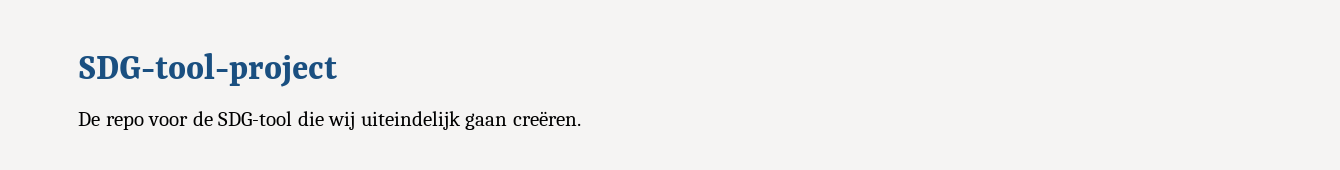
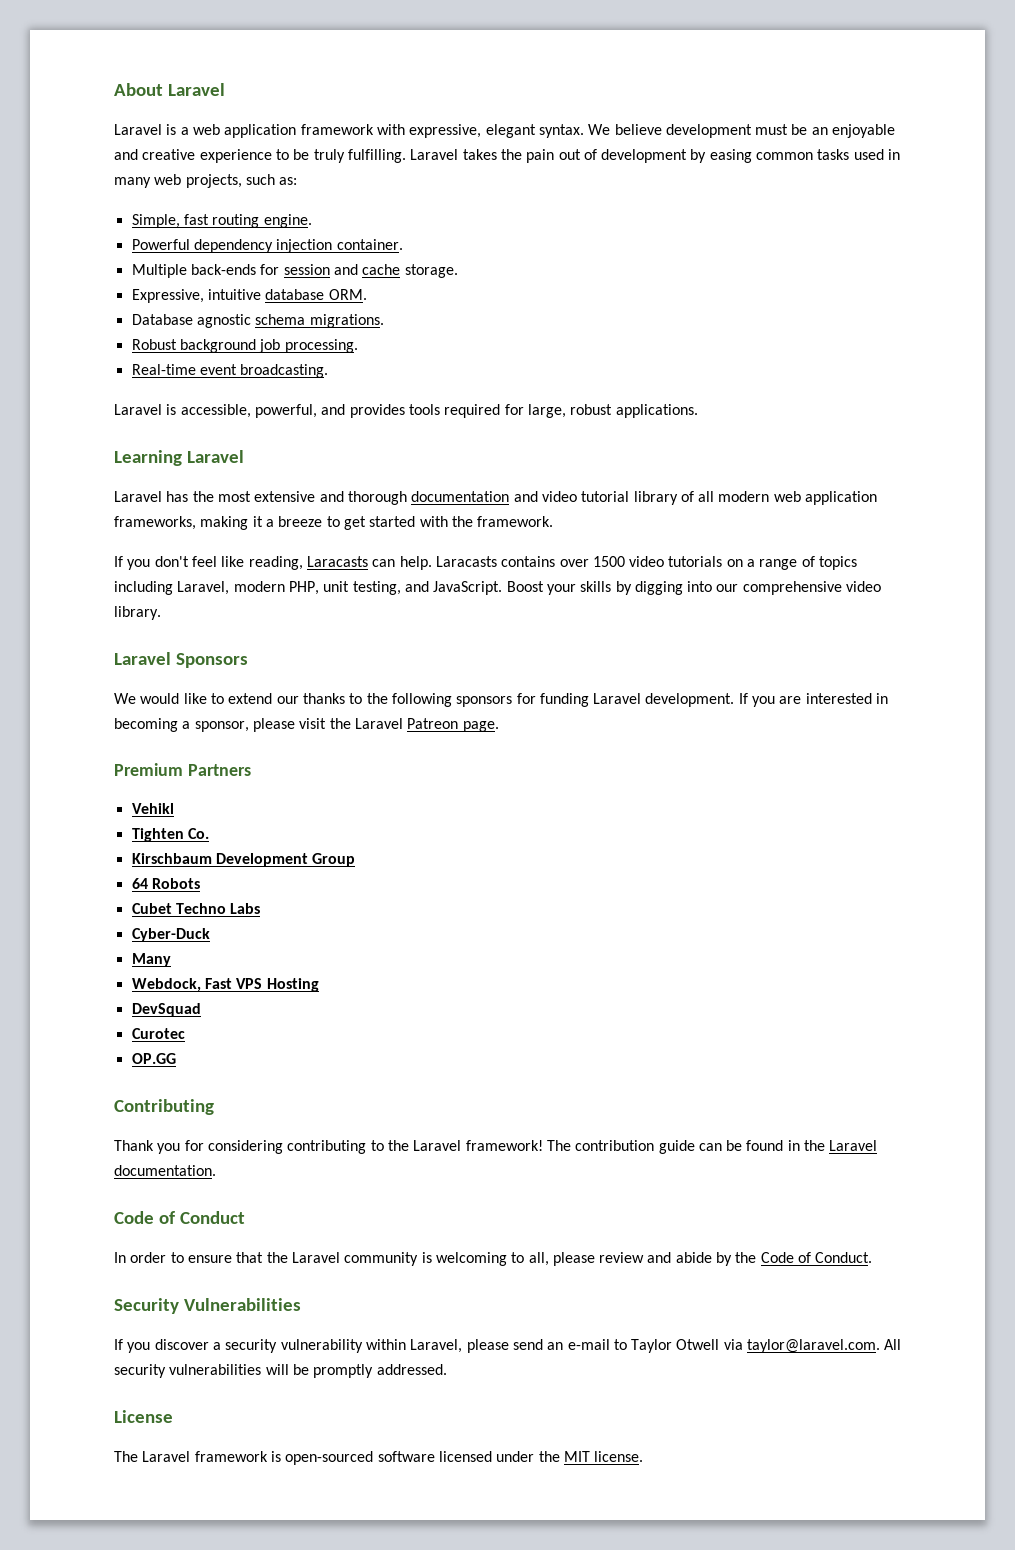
- SDG-tool-project
- De repo voor de SDG-tool die wij uiteindelijk gaan creëren.
+ About Laravel
+ Laravel is a web application framework with expressive, elegant syntax. We believe development must be an enjoyable and creative experience to be truly fulfilling. Laravel takes the pain out of development by easing common tasks used in many web projects, such as:
+ Simple, fast routing engine.
+ Powerful dependency injection container.
+ Multiple back-ends for session and cache storage.
+ Expressive, intuitive database ORM.
+ Database agnostic schema migrations.
+ Robust background job processing.
+ Real-time event broadcasting.
+ Laravel is accessible, powerful, and provides tools required for large, robust applications.
+ Learning Laravel
+ Laravel has the most extensive and thorough documentation and video tutorial library of all modern web application frameworks, making it a breeze to get started with the framework.
+ If you don't feel like reading, Laracasts can help. Laracasts contains over 1500 video tutorials on a range of topics including Laravel, modern PHP, unit testing, and JavaScript. Boost your skills by digging into our comprehensive video library.
+ Laravel Sponsors
+ We would like to extend our thanks to the following sponsors for funding Laravel development. If you are interested in becoming a sponsor, please visit the Laravel Patreon page.
+ Premium Partners
+ Vehikl
+ Tighten Co.
+ Kirschbaum Development Group
+ 64 Robots
+ Cubet Techno Labs
+ Cyber-Duck
+ Many
+ Webdock, Fast VPS Hosting
+ DevSquad
+ Curotec
+ OP.GG
+ Contributing
+ Thank you for considering contributing to the Laravel framework! The contribution guide can be found in the Laravel documentation.
+ Code of Conduct
+ In order to ensure that the Laravel community is welcoming to all, please review and abide by the Code of Conduct.
+ Security Vulnerabilities
+ If you discover a security vulnerability within Laravel, please send an e-mail to Taylor Otwell via taylor@laravel.com. All security vulnerabilities will be promptly addressed.
+ License
+ The Laravel framework is open-sourced software licensed under the MIT license.

